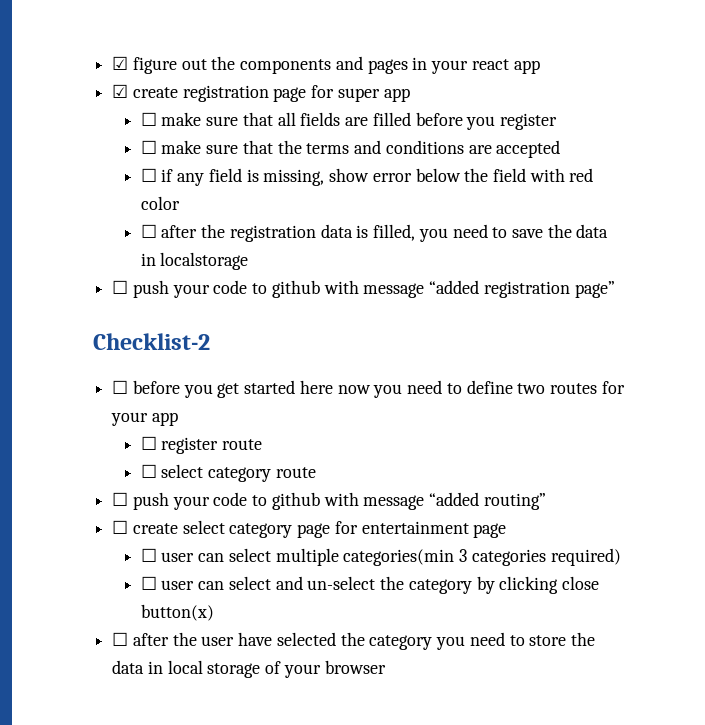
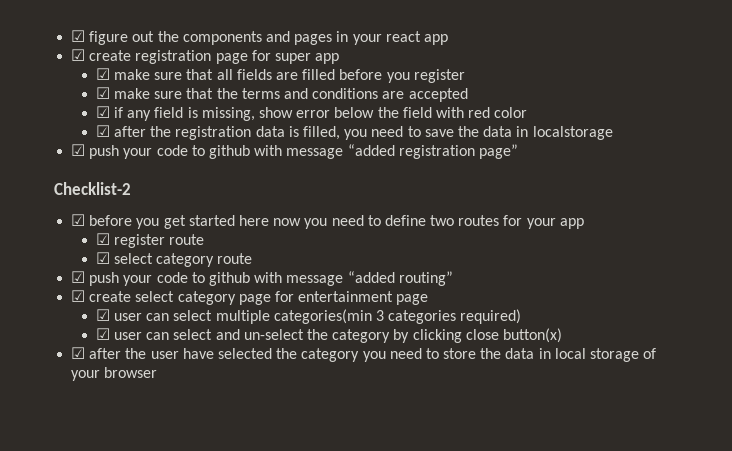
- ☐ make sure that all fields are filled before you register
+ ☑ make sure that all fields are filled before you register
- ☐ make sure that the terms and conditions are accepted
+ ☑ make sure that the terms and conditions are accepted
- ☐ if any field is missing, show error below the field with red color
+ ☑ if any field is missing, show error below the field with red color
- ☐ after the registration data is filled, you need to save the data in localstorage
+ ☑ after the registration data is filled, you need to save the data in localstorage
- ☐ push your code to github with message “added registration page”
+ ☑ push your code to github with message “added registration page”
- ☐ before you get started here now you need to define two routes for your app
+ ☑ before you get started here now you need to define two routes for your app
- ☐ register route
+ ☑ register route
- ☐ select category route
+ ☑ select category route
- ☐ push your code to github with message “added routing”
+ ☑ push your code to github with message “added routing”
- ☐ create select category page for entertainment page
+ ☑ create select category page for entertainment page
- ☐ user can select multiple categories(min 3 categories required)
+ ☑ user can select multiple categories(min 3 categories required)
- ☐ user can select and un-select the category by clicking close button(x)
+ ☑ user can select and un-select the category by clicking close button(x)
- ☐ after the user have selected the category you need to store the data in local storage of your browser
+ ☑ after the user have selected the category you need to store the data in local storage of your browser

